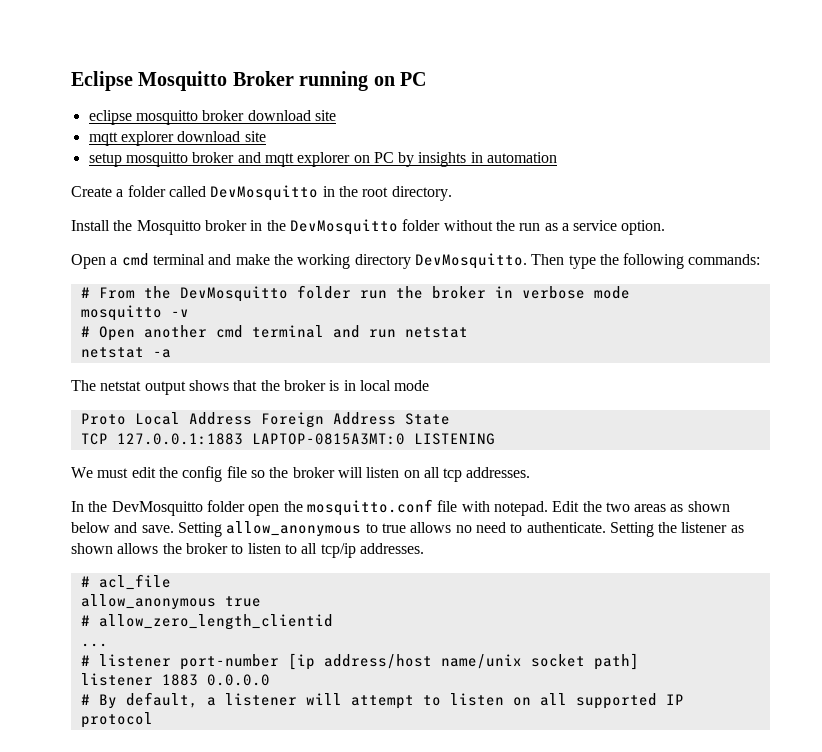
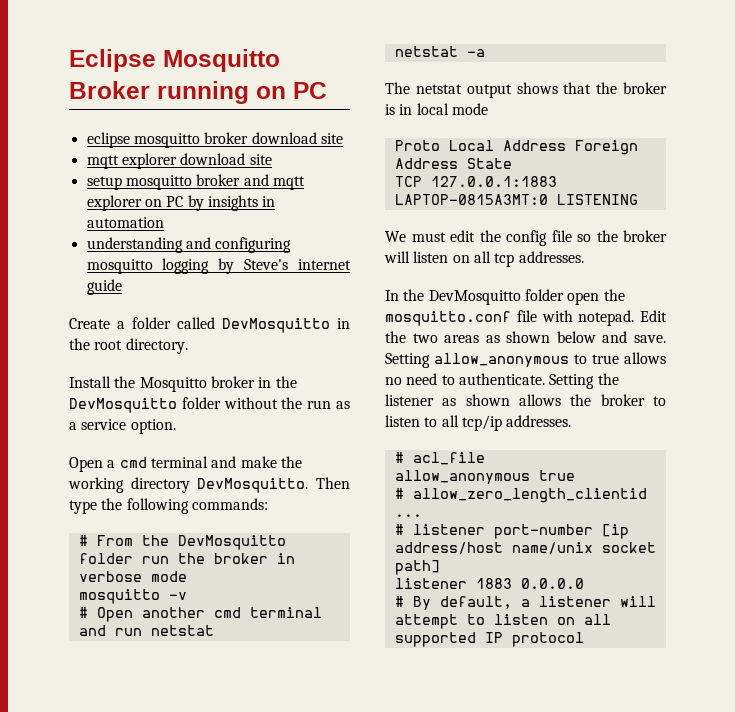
+ understanding and configuring mosquitto logging by Steve's internet guide

